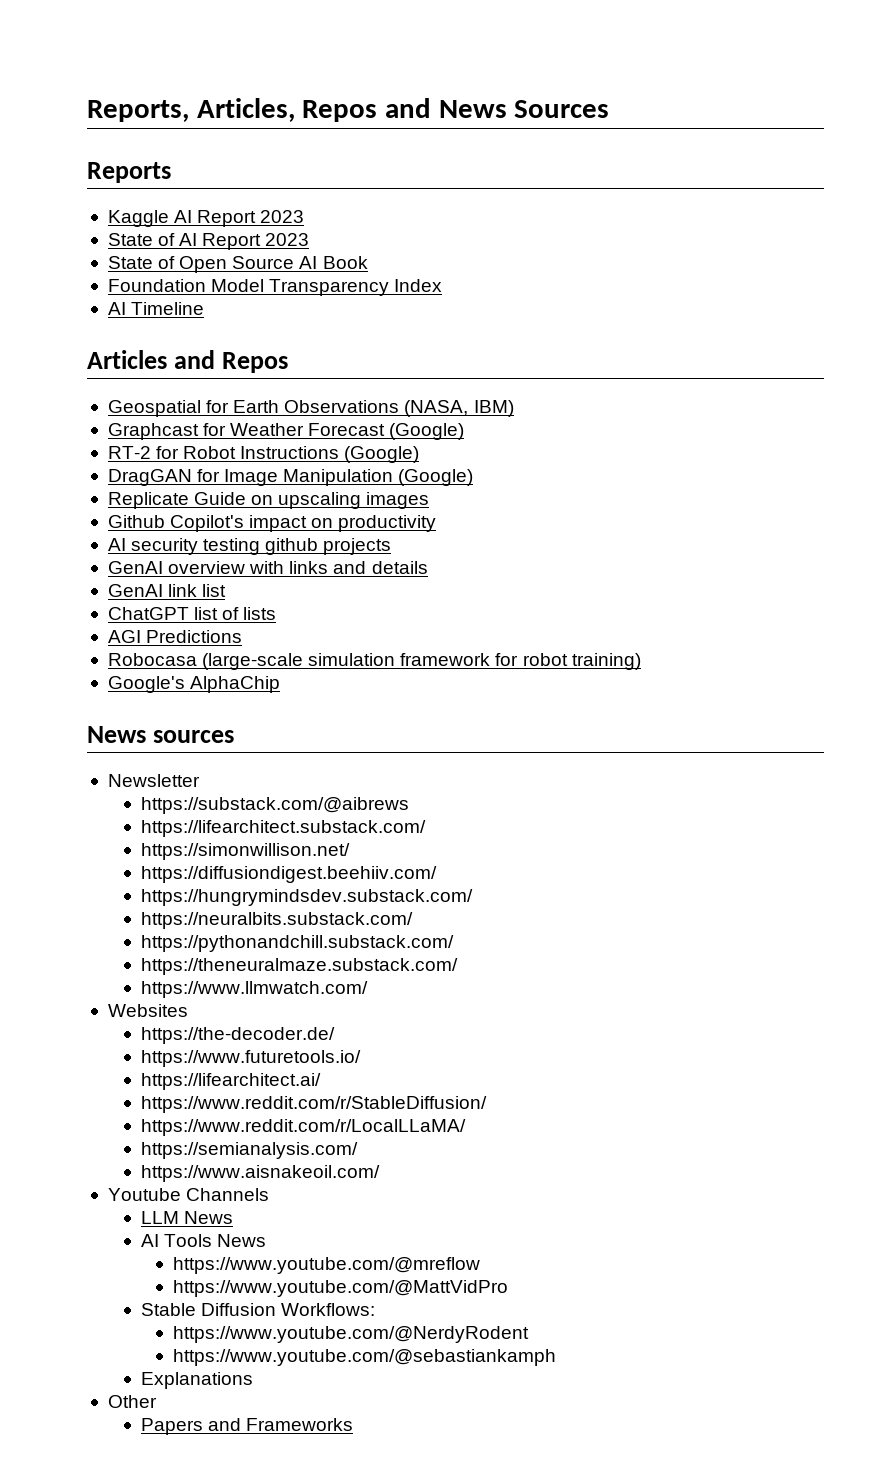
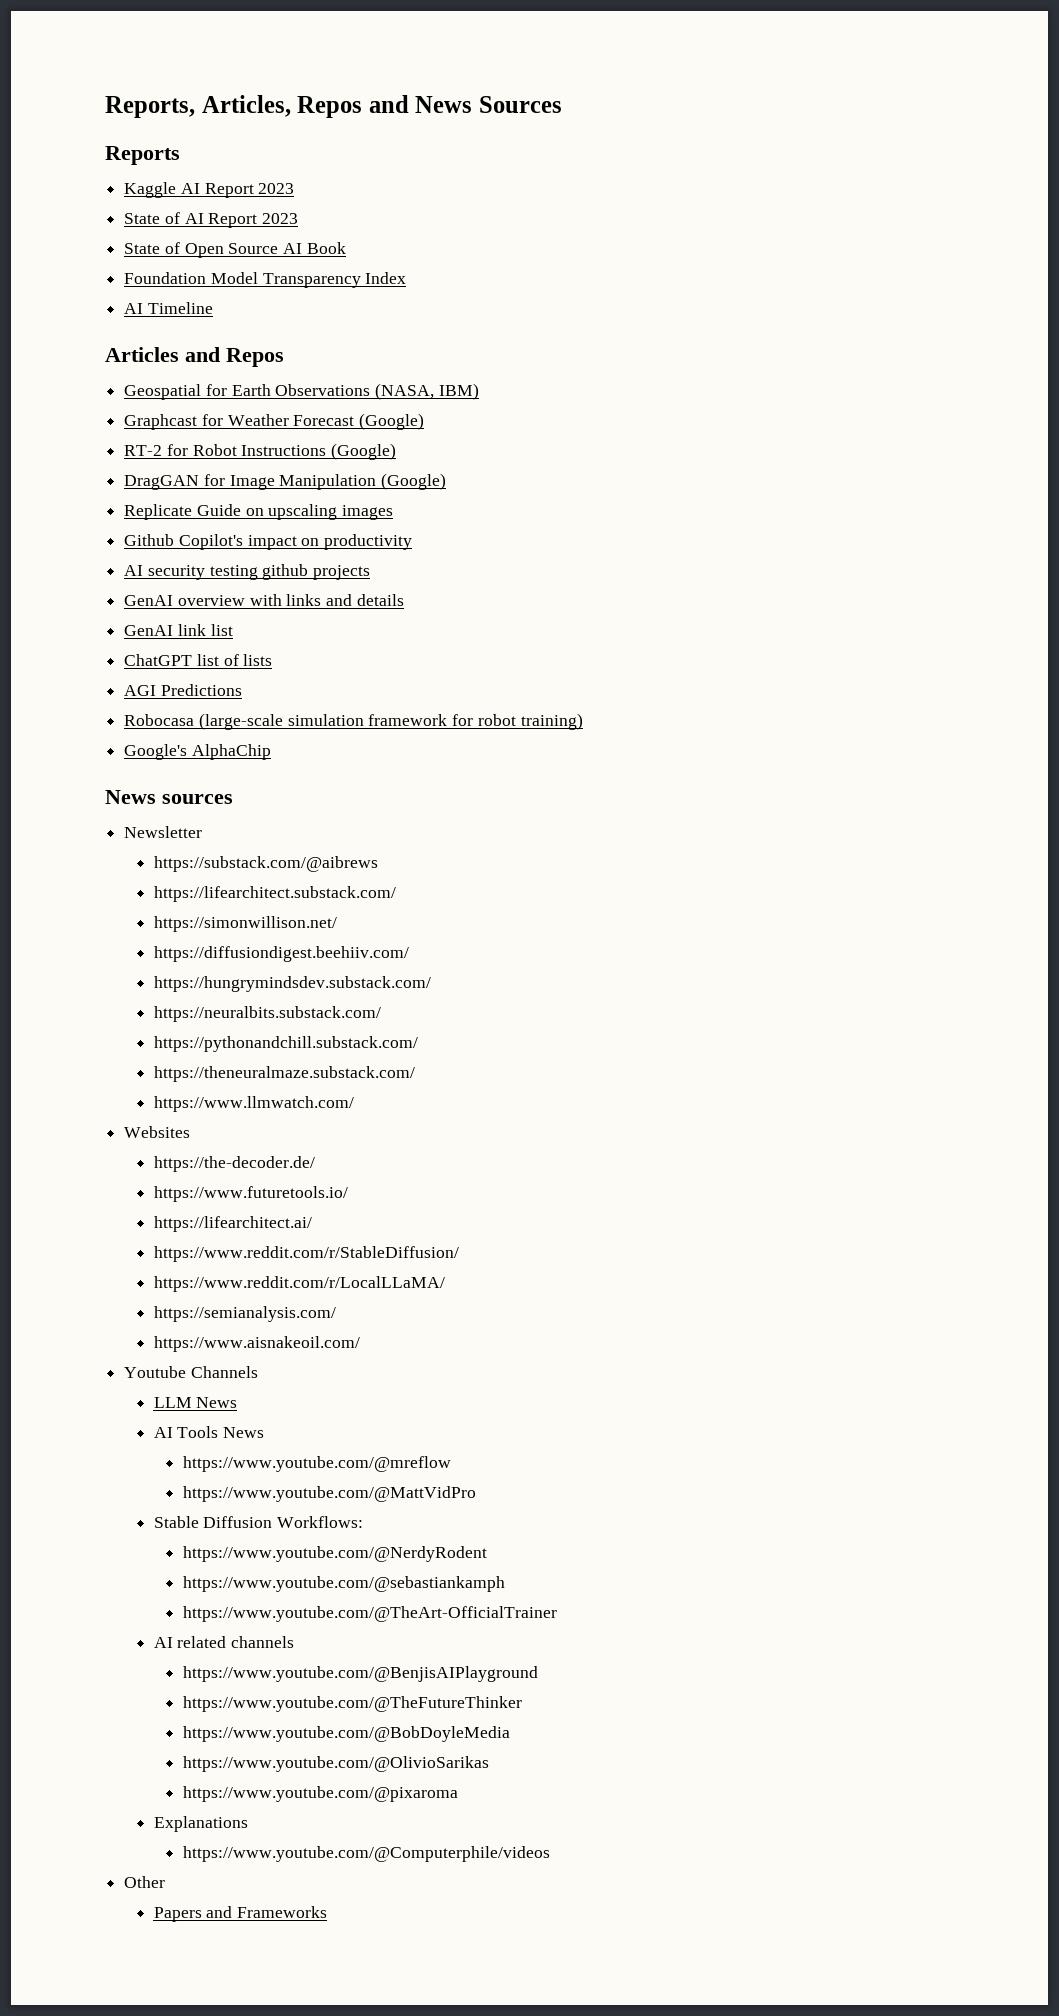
+ https://www.youtube.com/@TheArt-OfficialTrainer
+ AI related channels
+ https://www.youtube.com/@BenjisAIPlayground
+ https://www.youtube.com/@TheFutureThinker
+ https://www.youtube.com/@BobDoyleMedia
+ https://www.youtube.com/@OlivioSarikas
+ https://www.youtube.com/@pixaroma
+ https://www.youtube.com/@Computerphile/videos

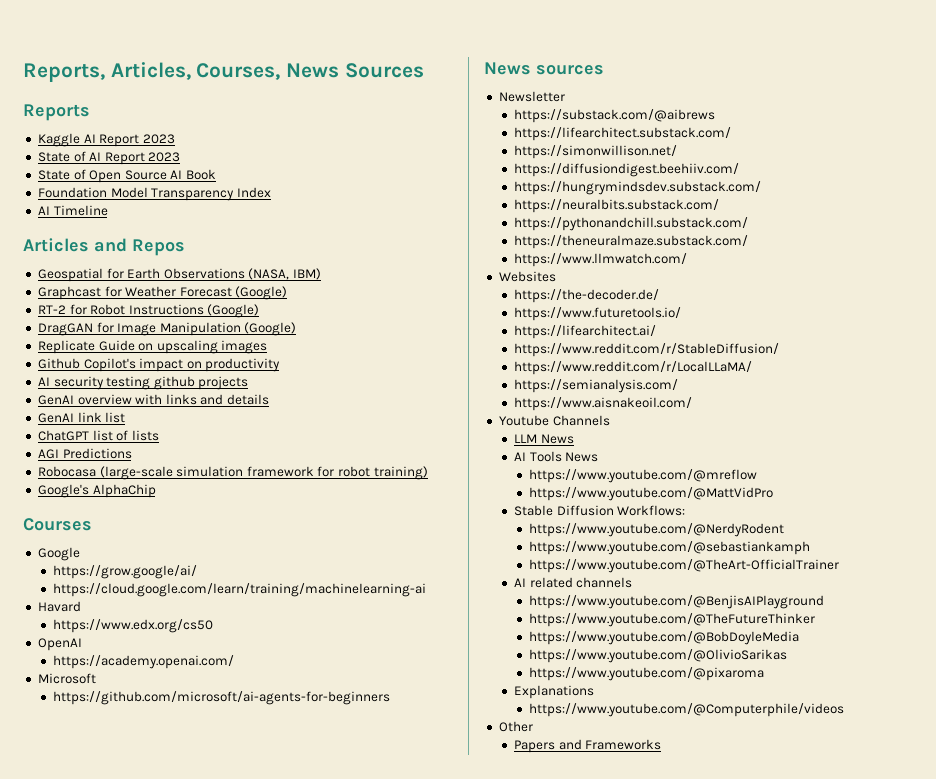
- Reports, Articles, Repos and News Sources
+ Reports, Articles, Courses, News Sources
+ Courses
+ Google
+ https://grow.google/ai/
+ https://cloud.google.com/learn/training/machinelearning-ai
+ Havard
+ https://www.edx.org/cs50
+ OpenAI
+ https://academy.openai.com/
+ Microsoft
+ https://github.com/microsoft/ai-agents-for-beginners

